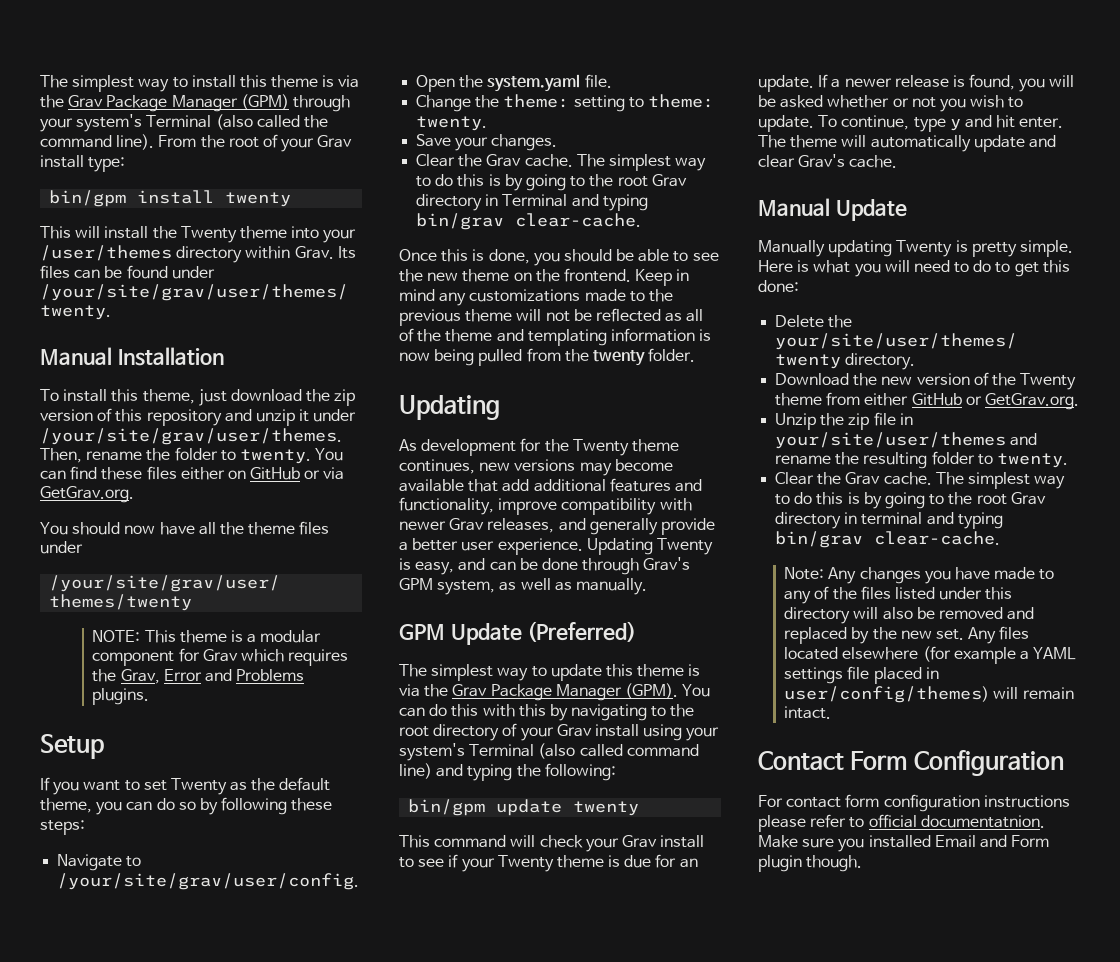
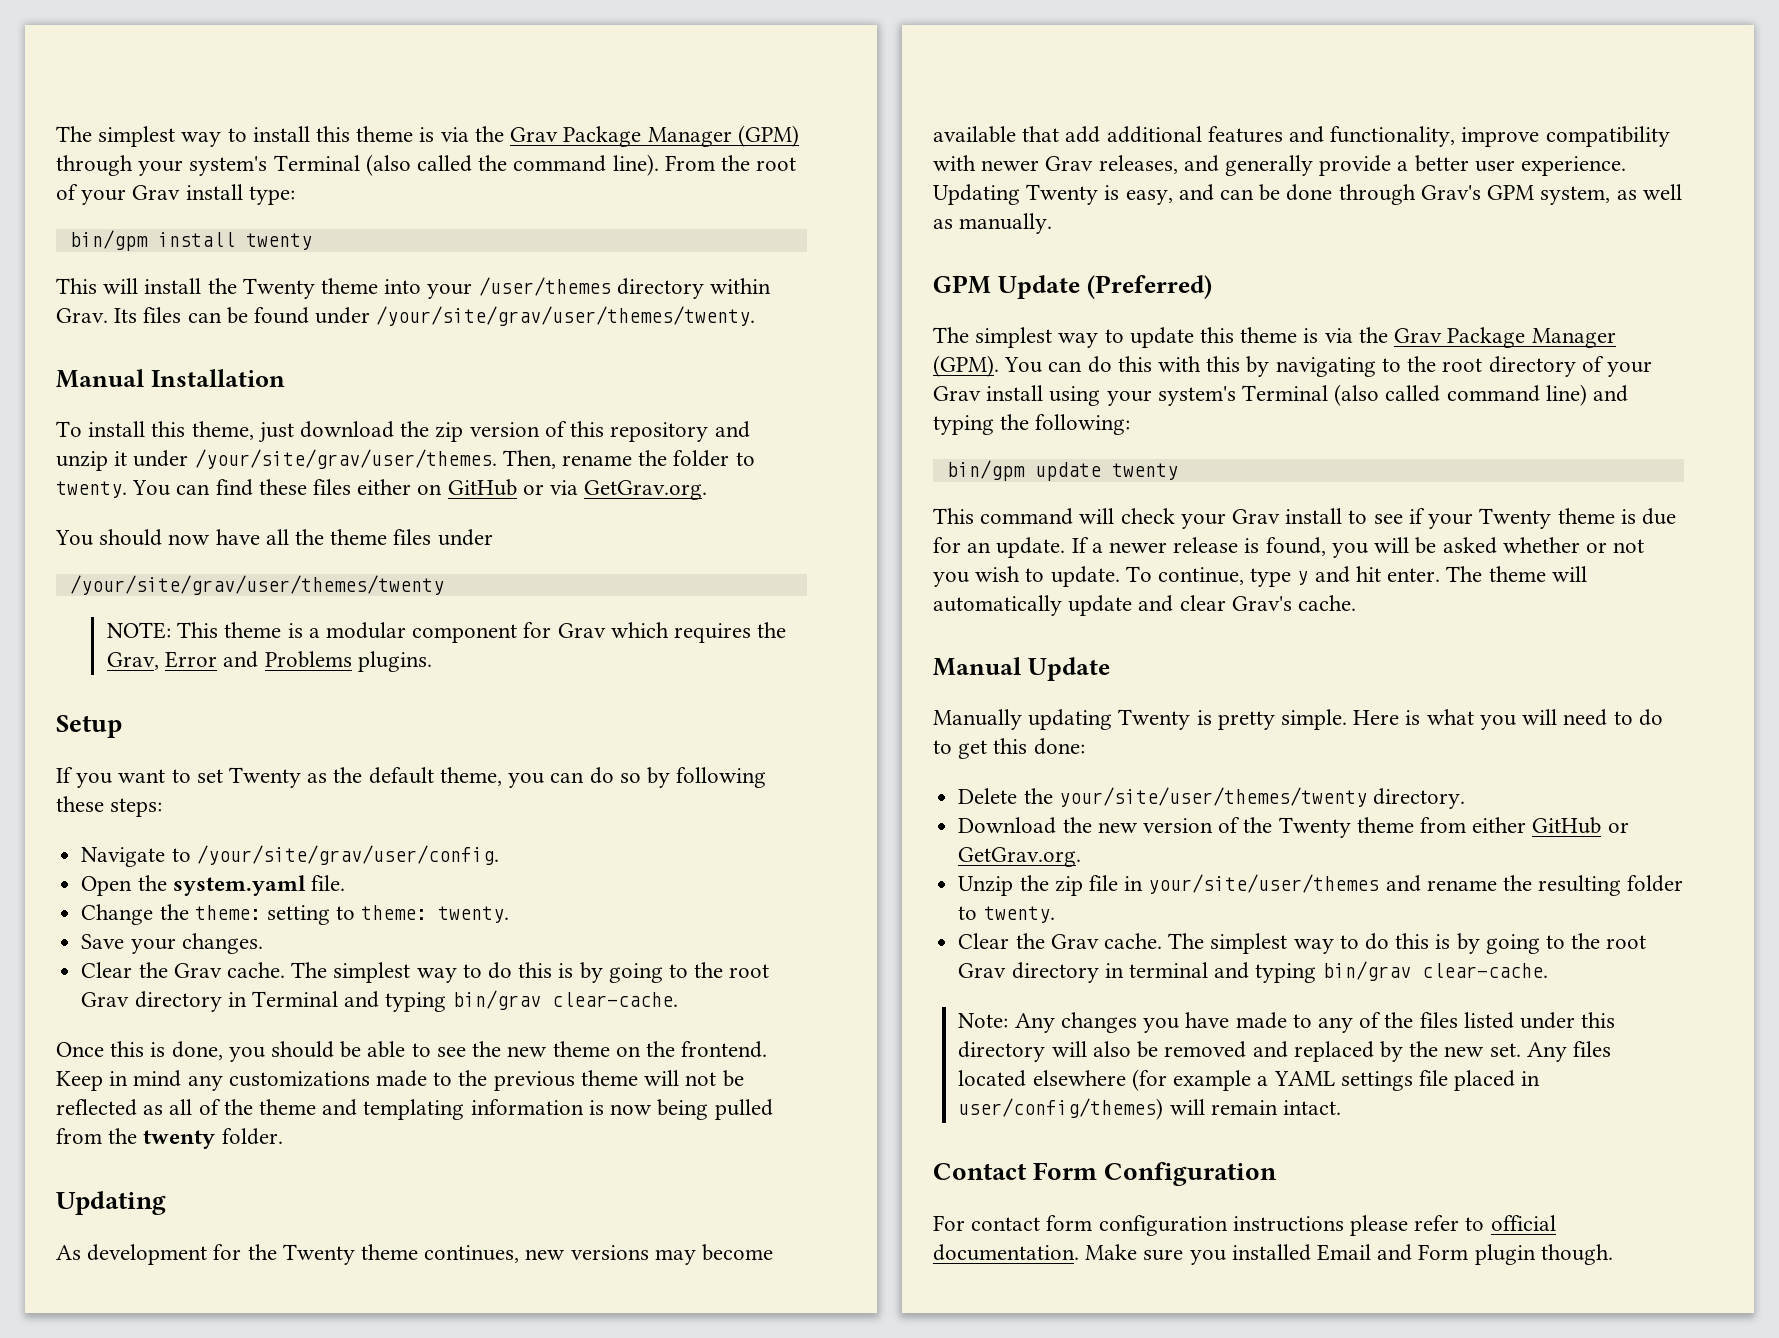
- For contact form configuration instructions please refer to official documentatnion.
+ For contact form configuration instructions please refer to official documentation.

